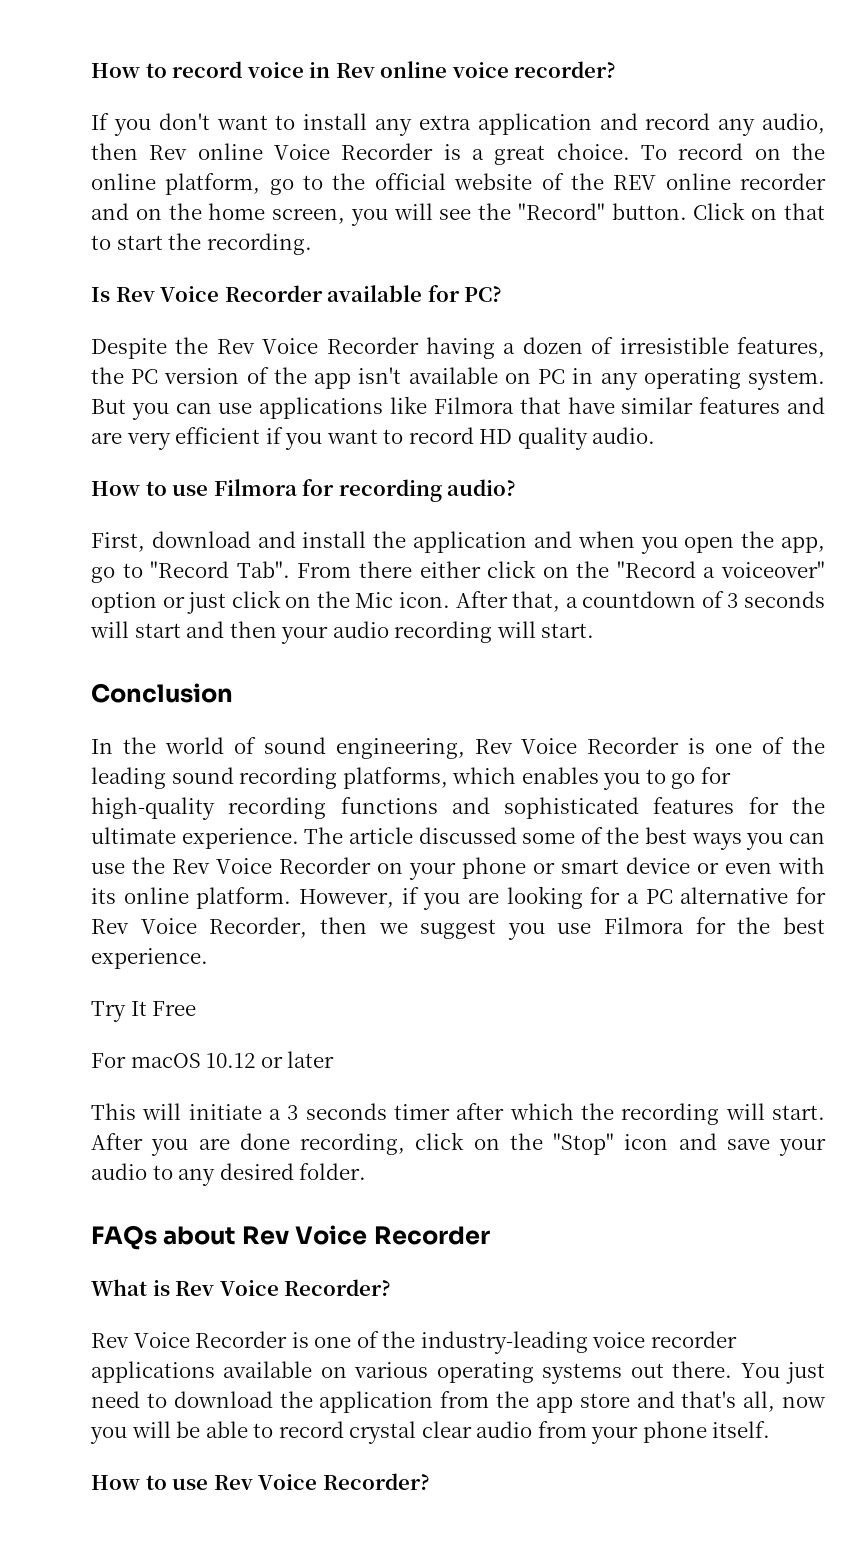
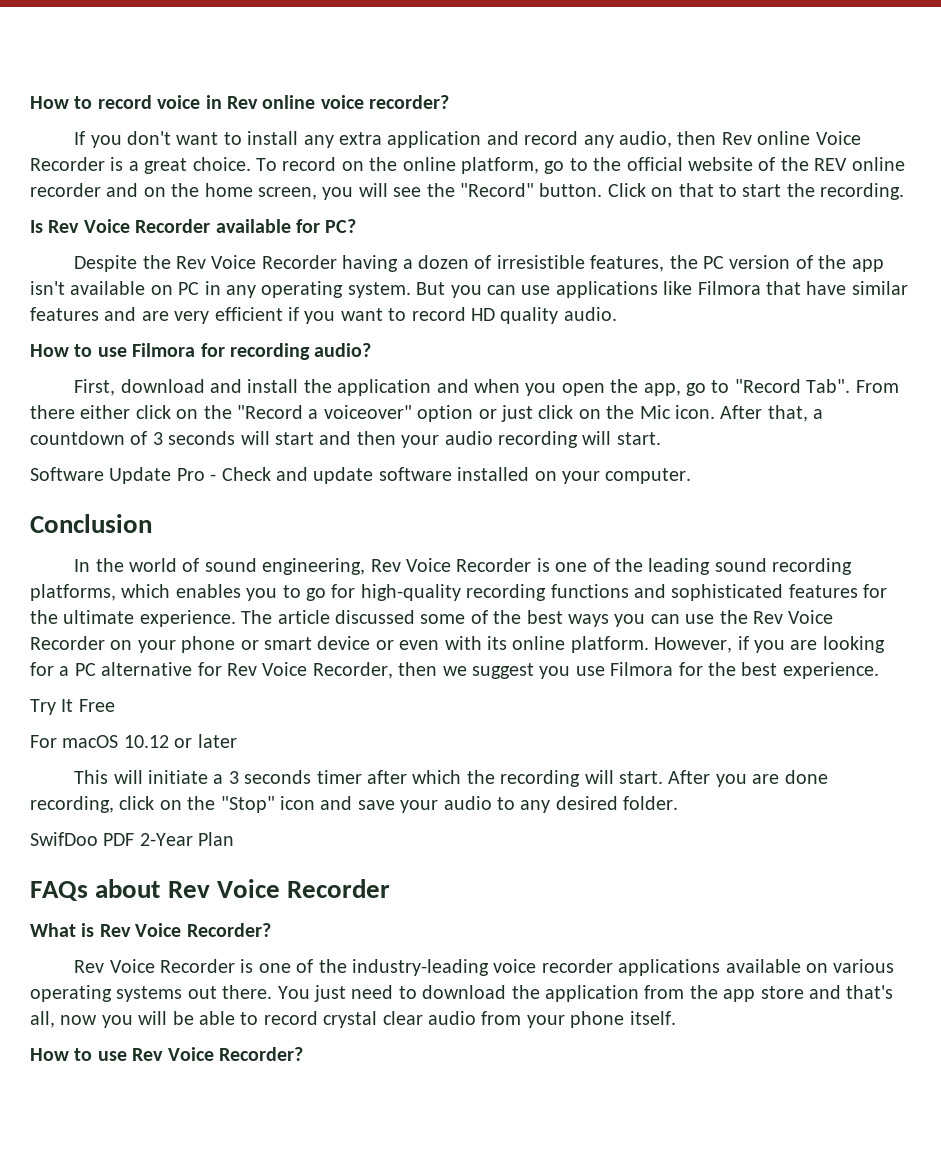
+ Software Update Pro - Check and update software installed on your computer.
+ SwifDoo PDF 2-Year Plan

